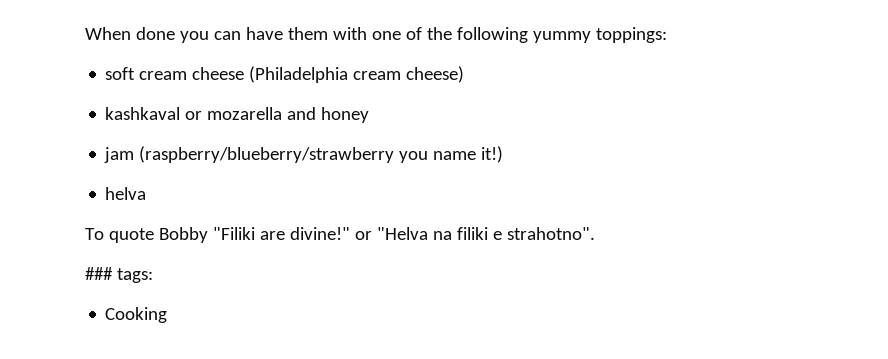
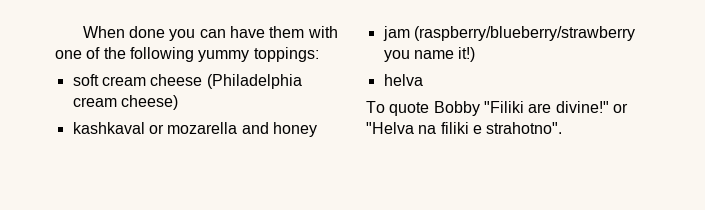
- ### tags:
- Cooking

